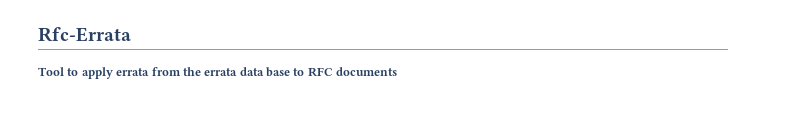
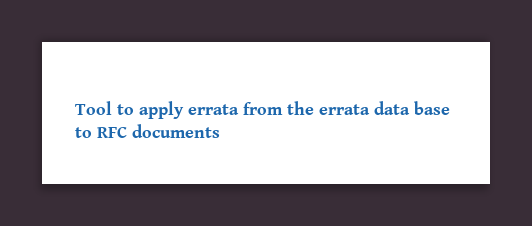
- Rfc-Errata

